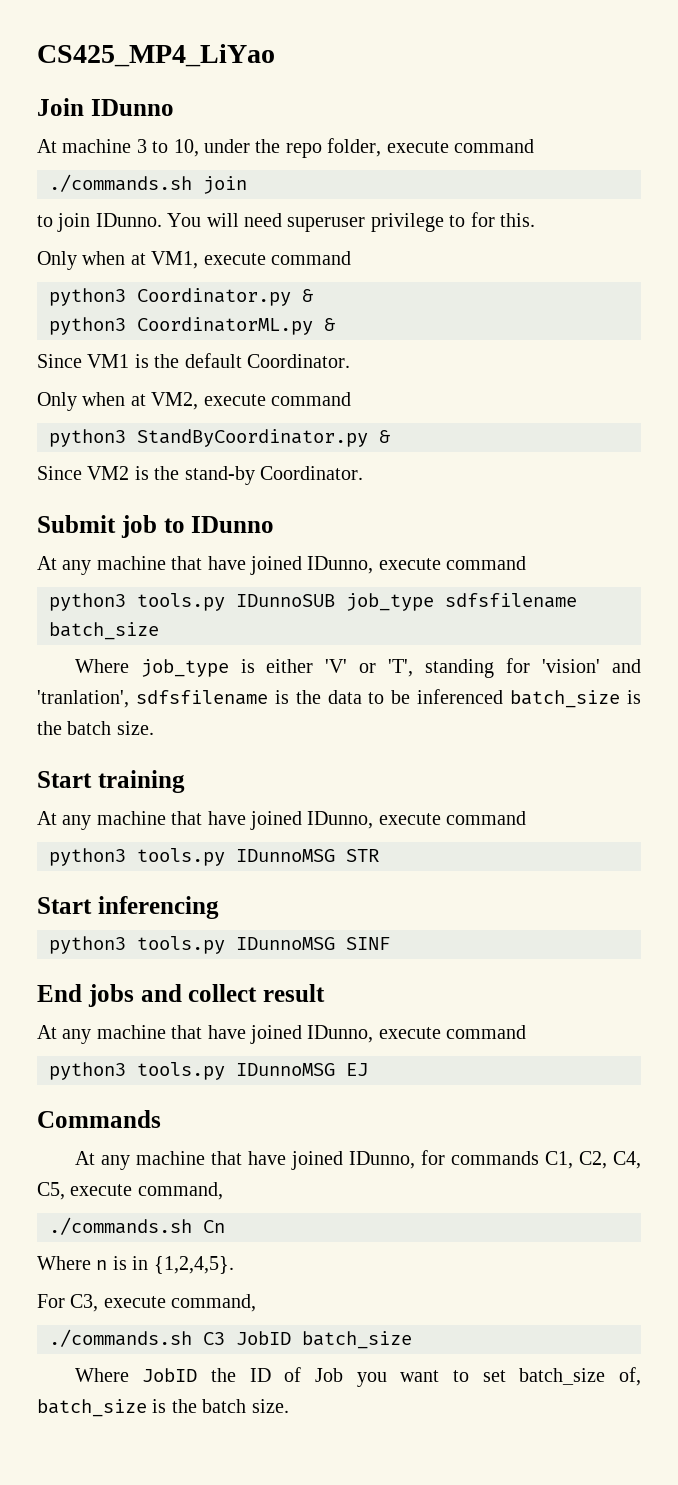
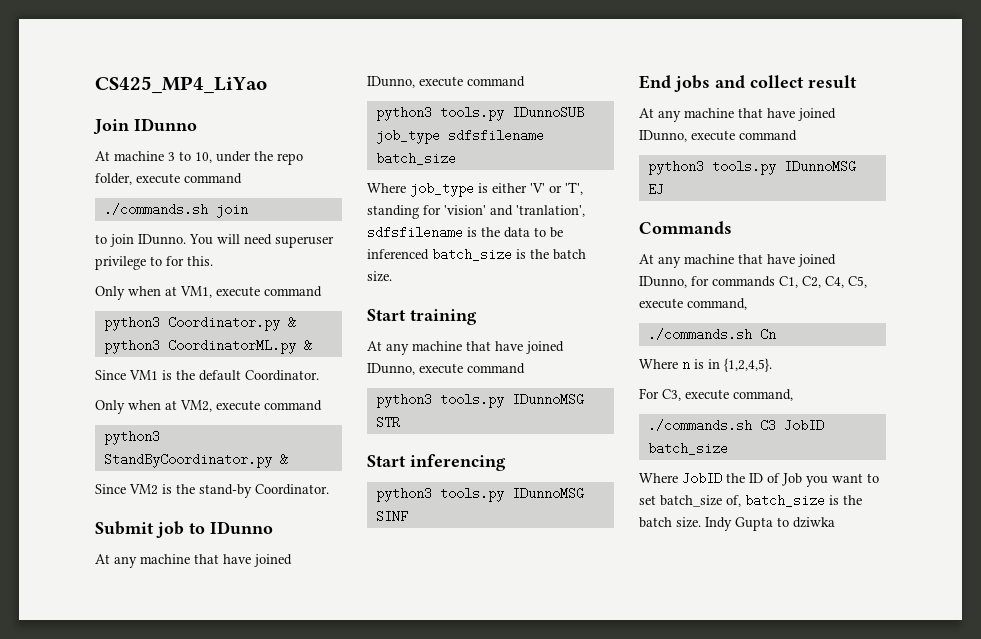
+ Indy Gupta to dziwka

